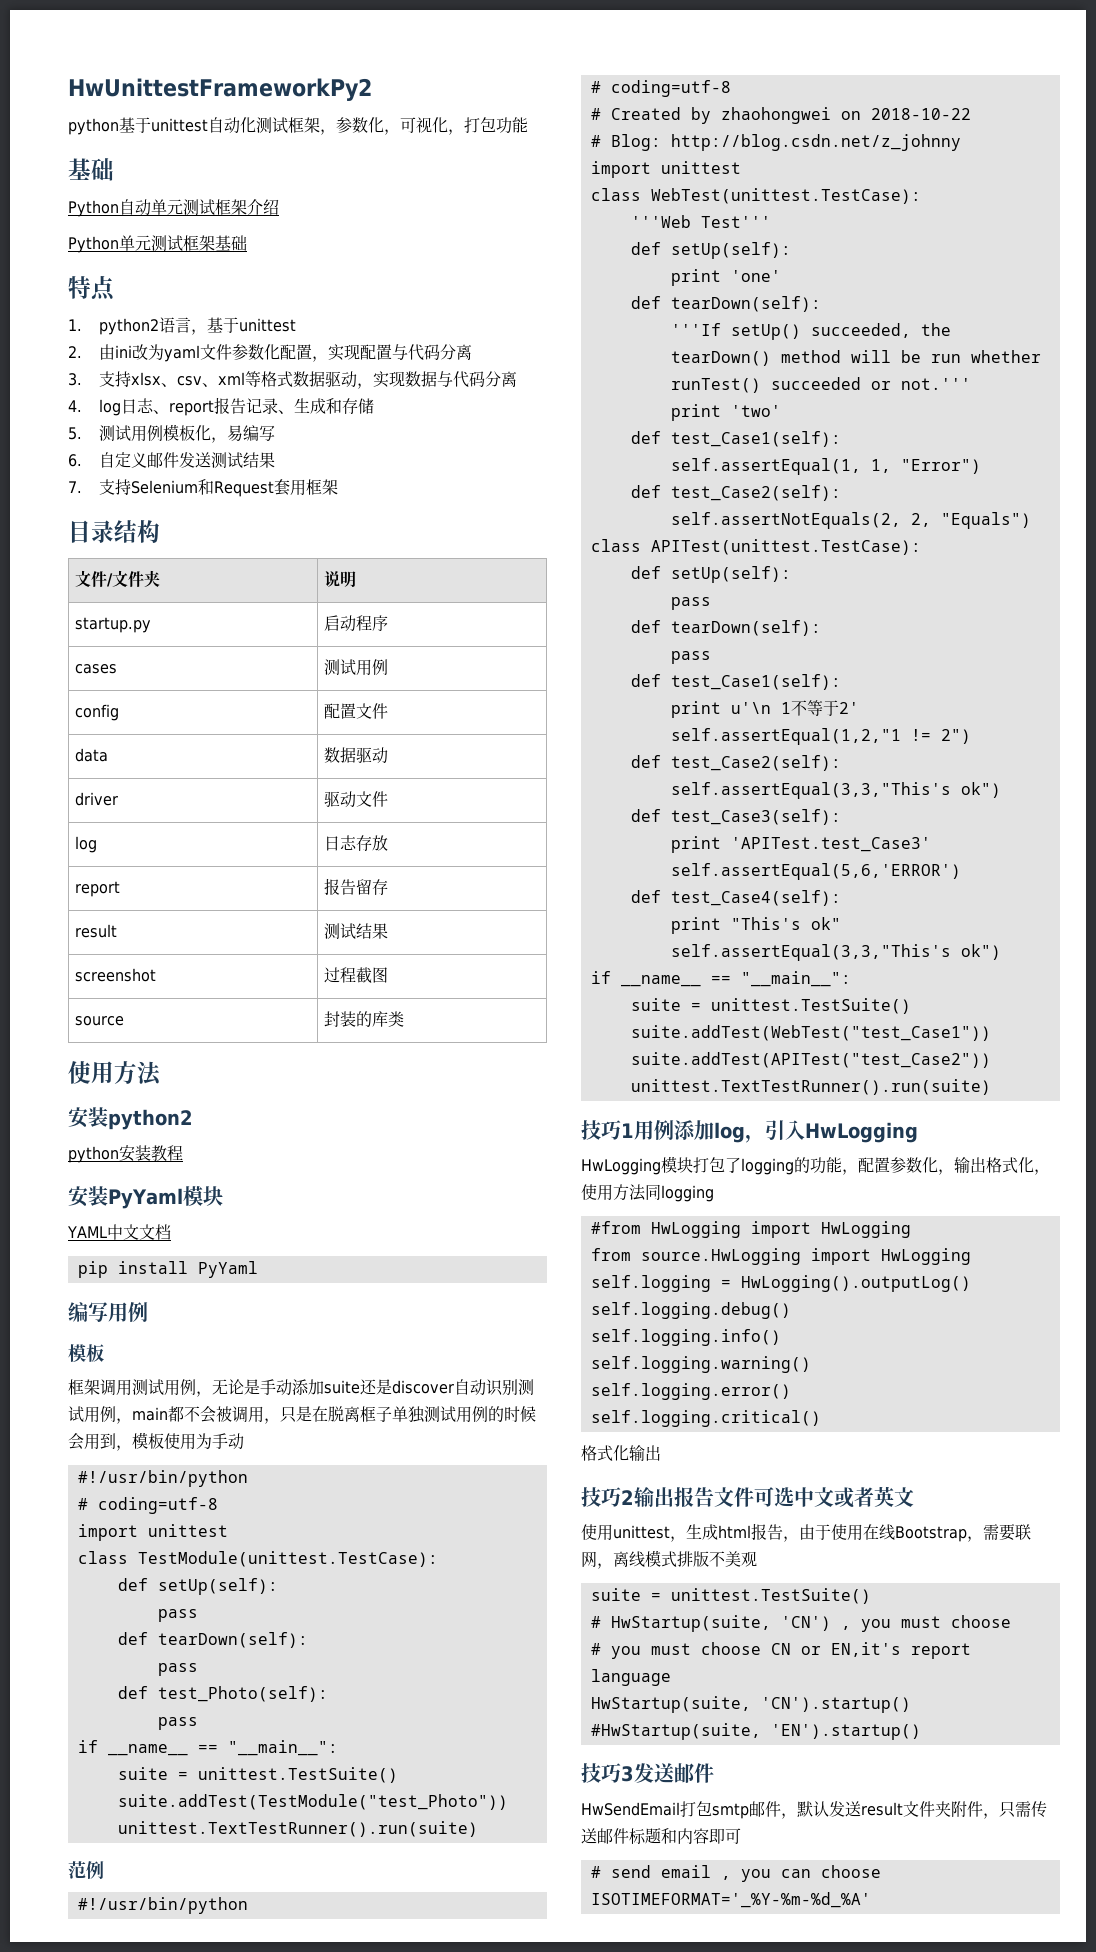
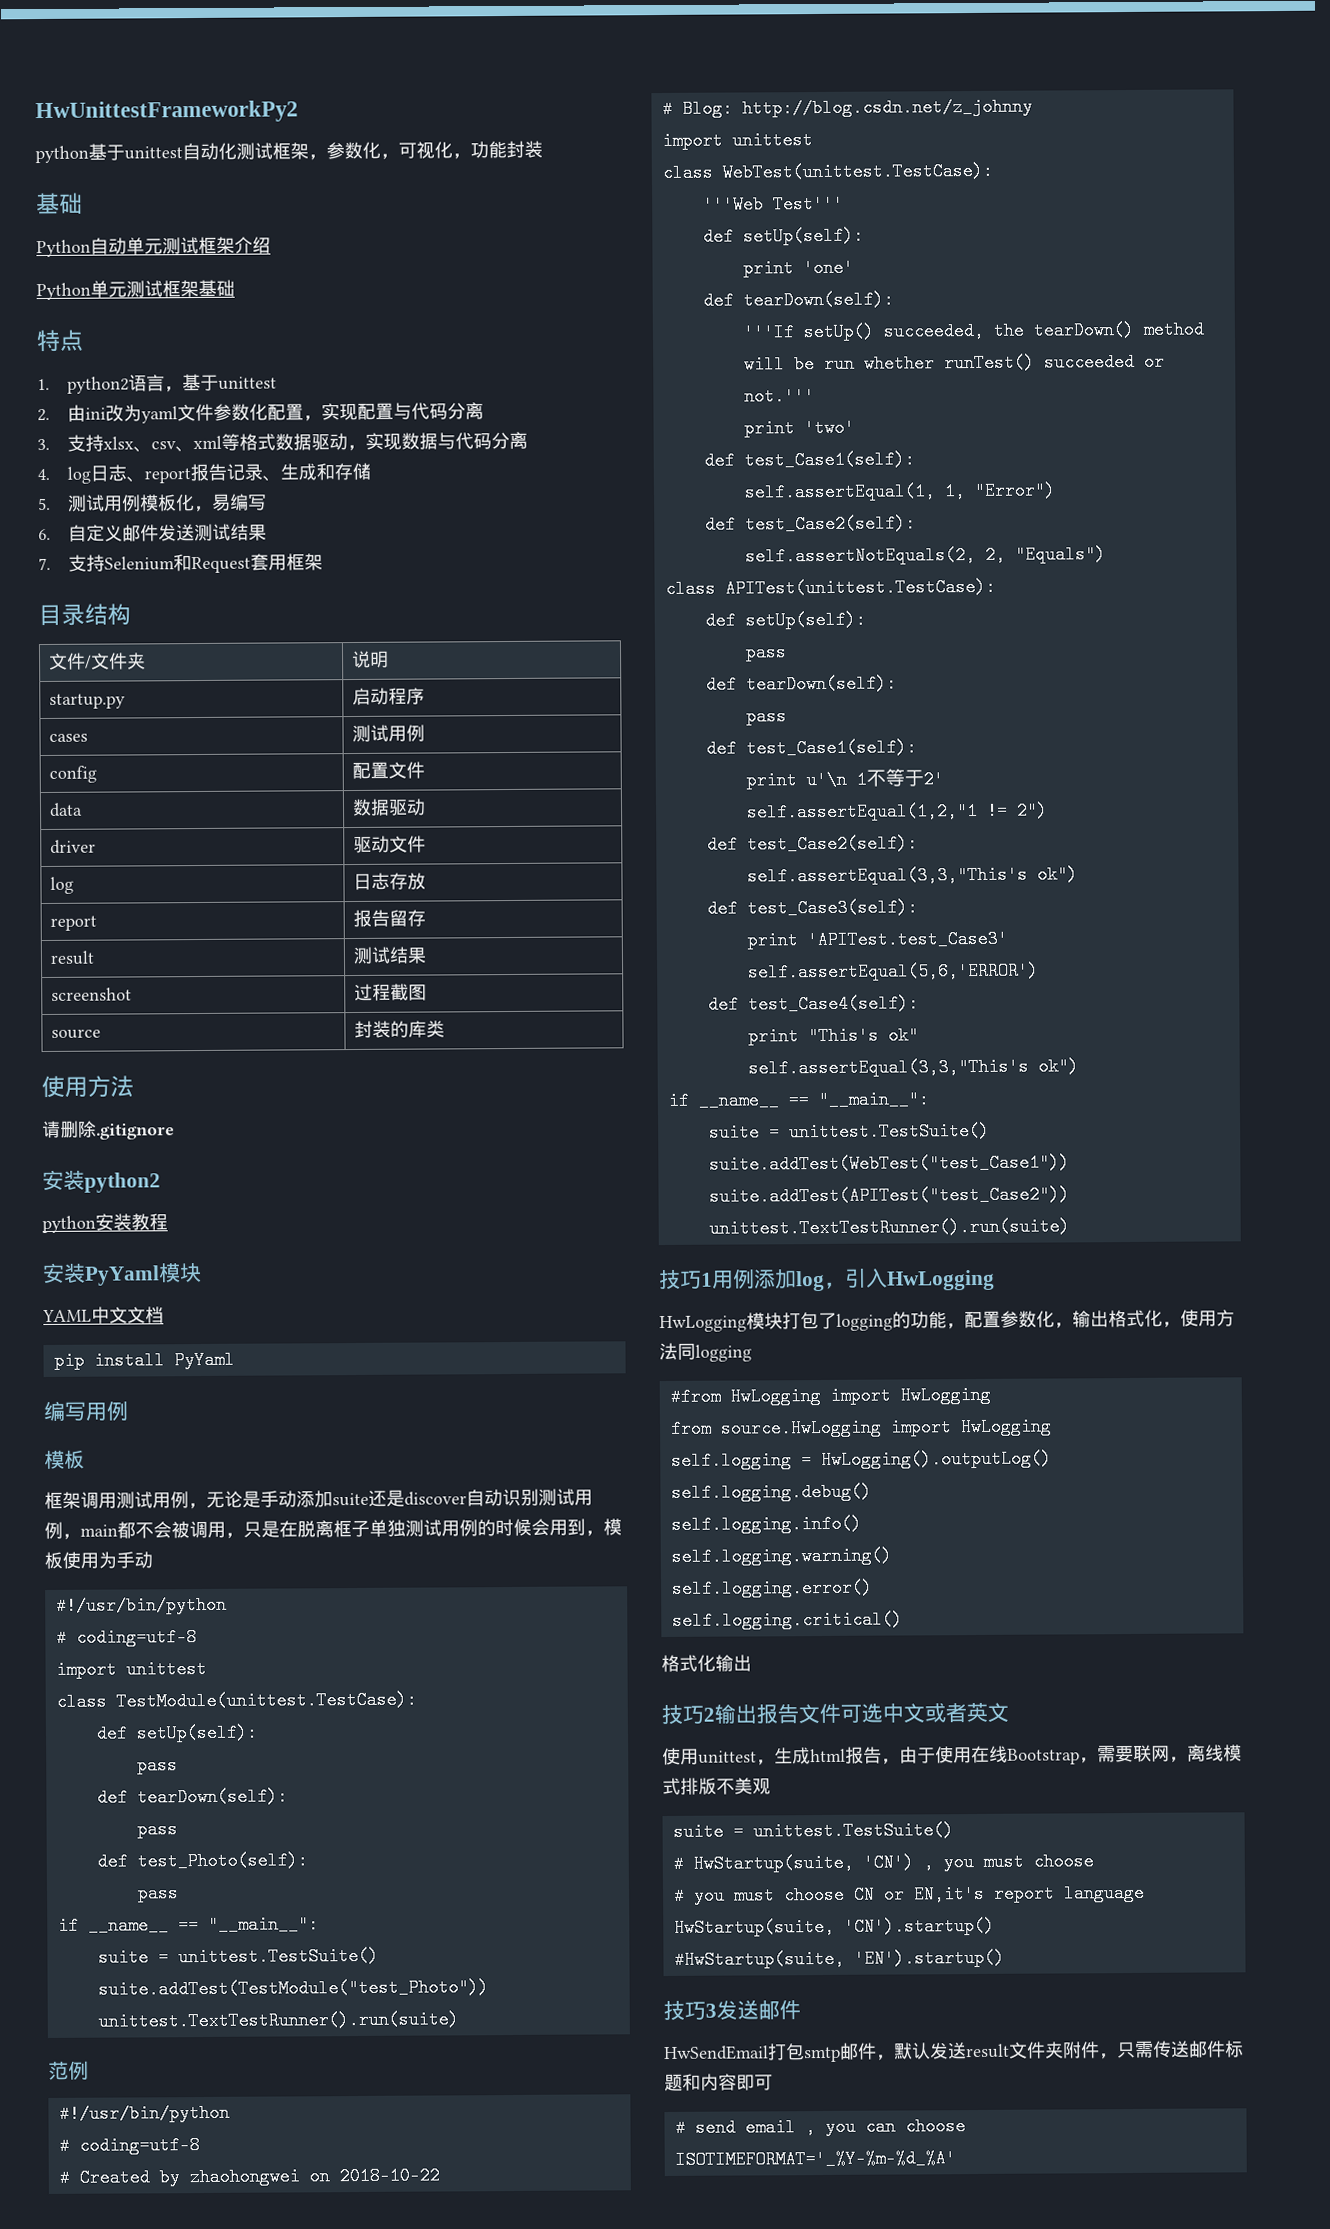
- python基于unittest自动化测试框架，参数化，可视化，打包功能
+ python基于unittest自动化测试框架，参数化，可视化，功能封装
+ 请删除.gitignore

